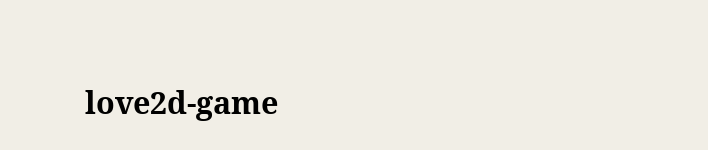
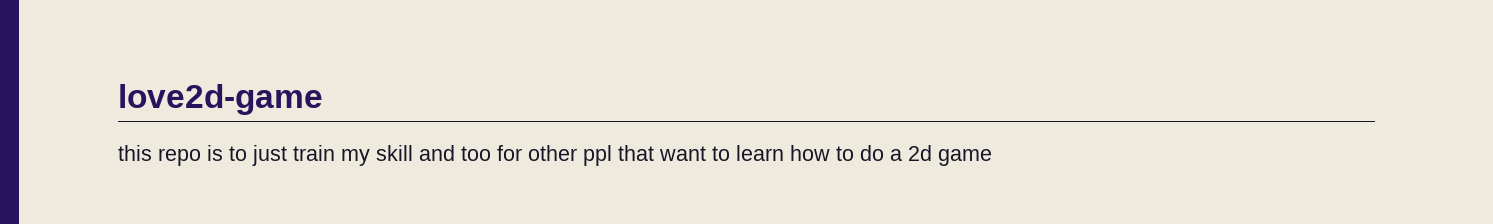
+ this repo is to just train my skill and too for other ppl that want to learn how to do a 2d game

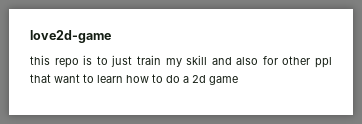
- this repo is to just train my skill and too for other ppl that want to learn how to do a 2d game
+ this repo is to just train my skill and also for other ppl that want to learn how to do a 2d game

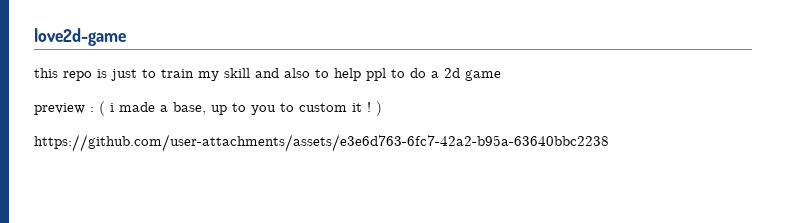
- this repo is to just train my skill and also for other ppl that want to learn how to do a 2d game
+ this repo is just to train my skill and also to help ppl to do a 2d game
+ preview : ( i made a base, up to you to custom it ! )
+ https://github.com/user-attachments/assets/e3e6d763-6fc7-42a2-b95a-63640bbc2238

